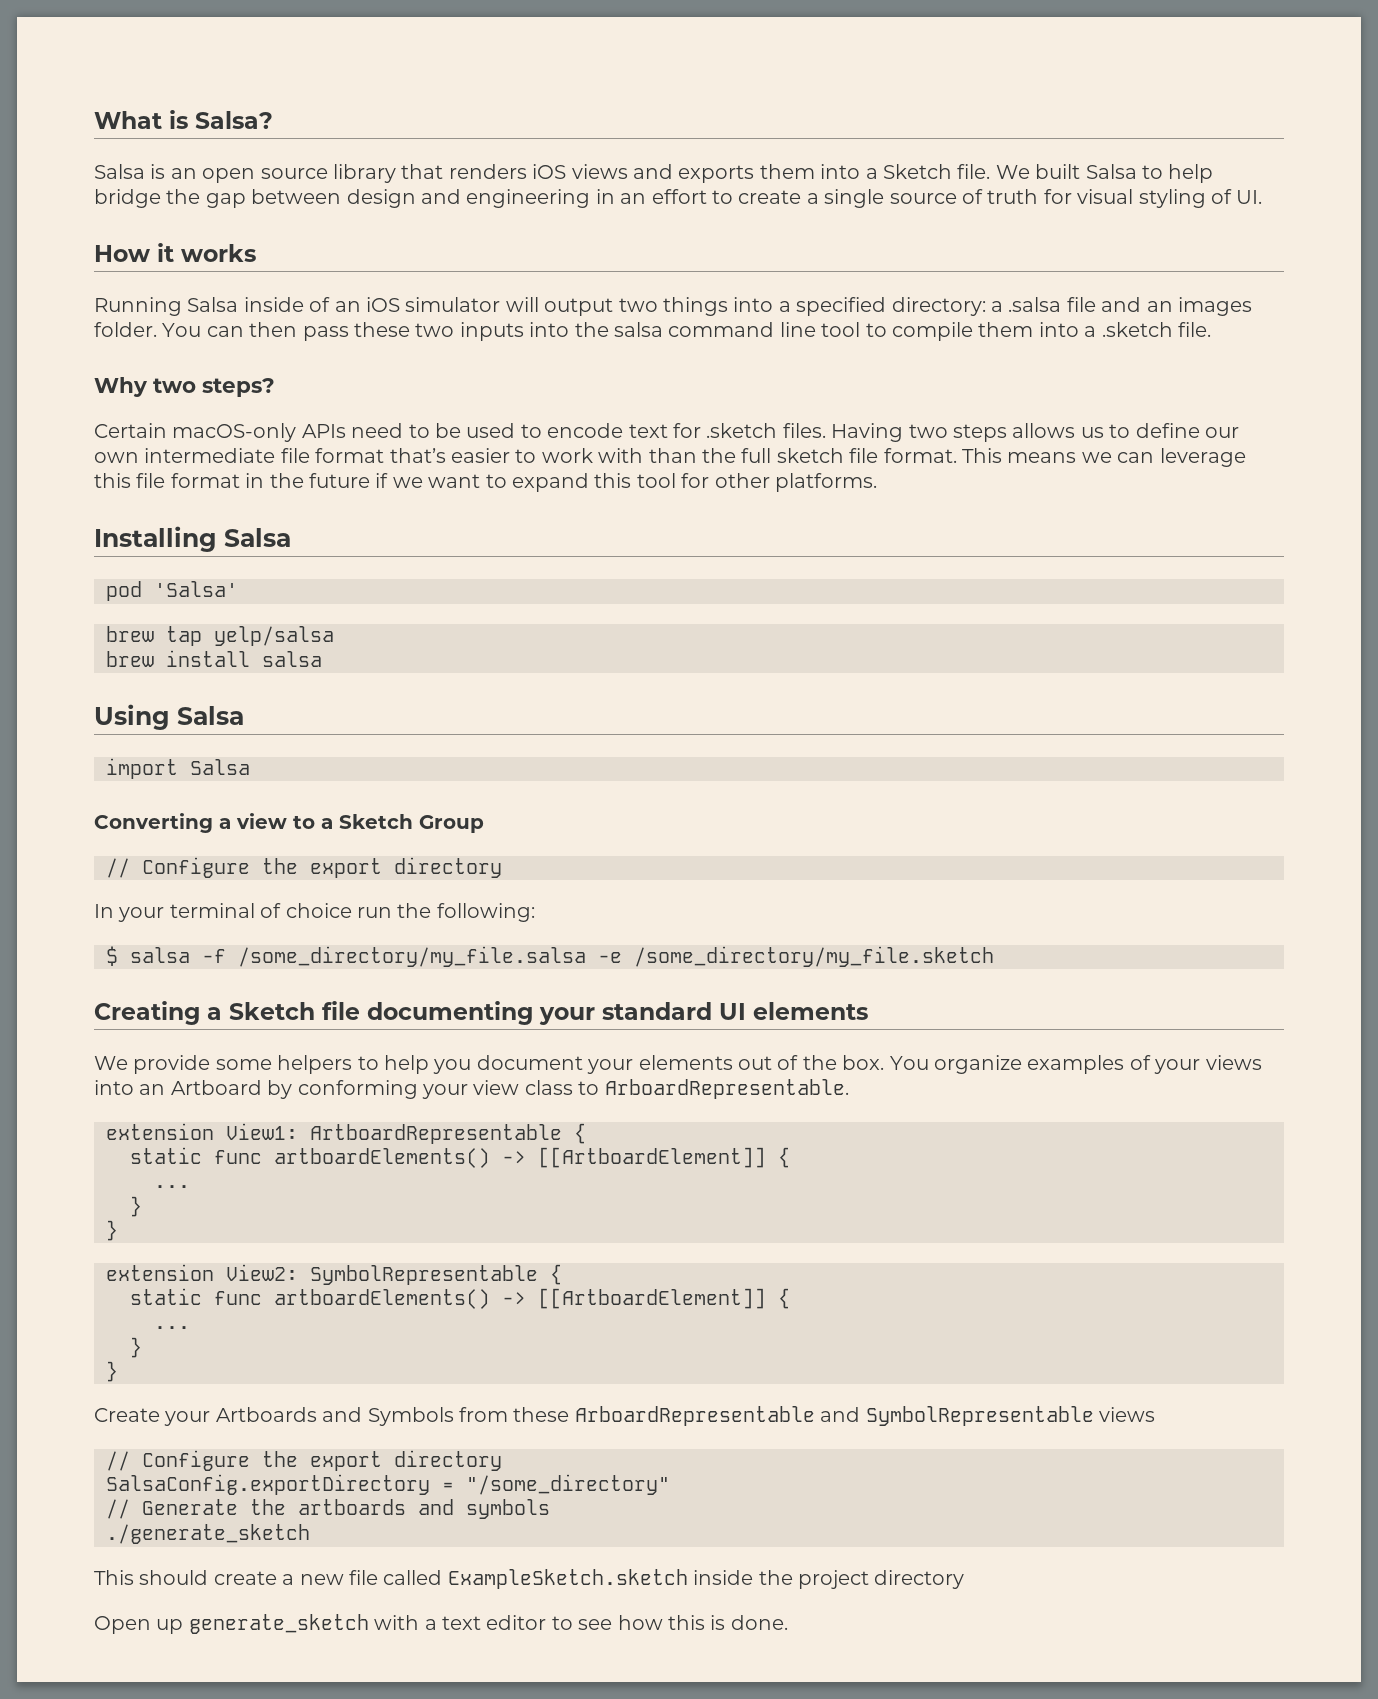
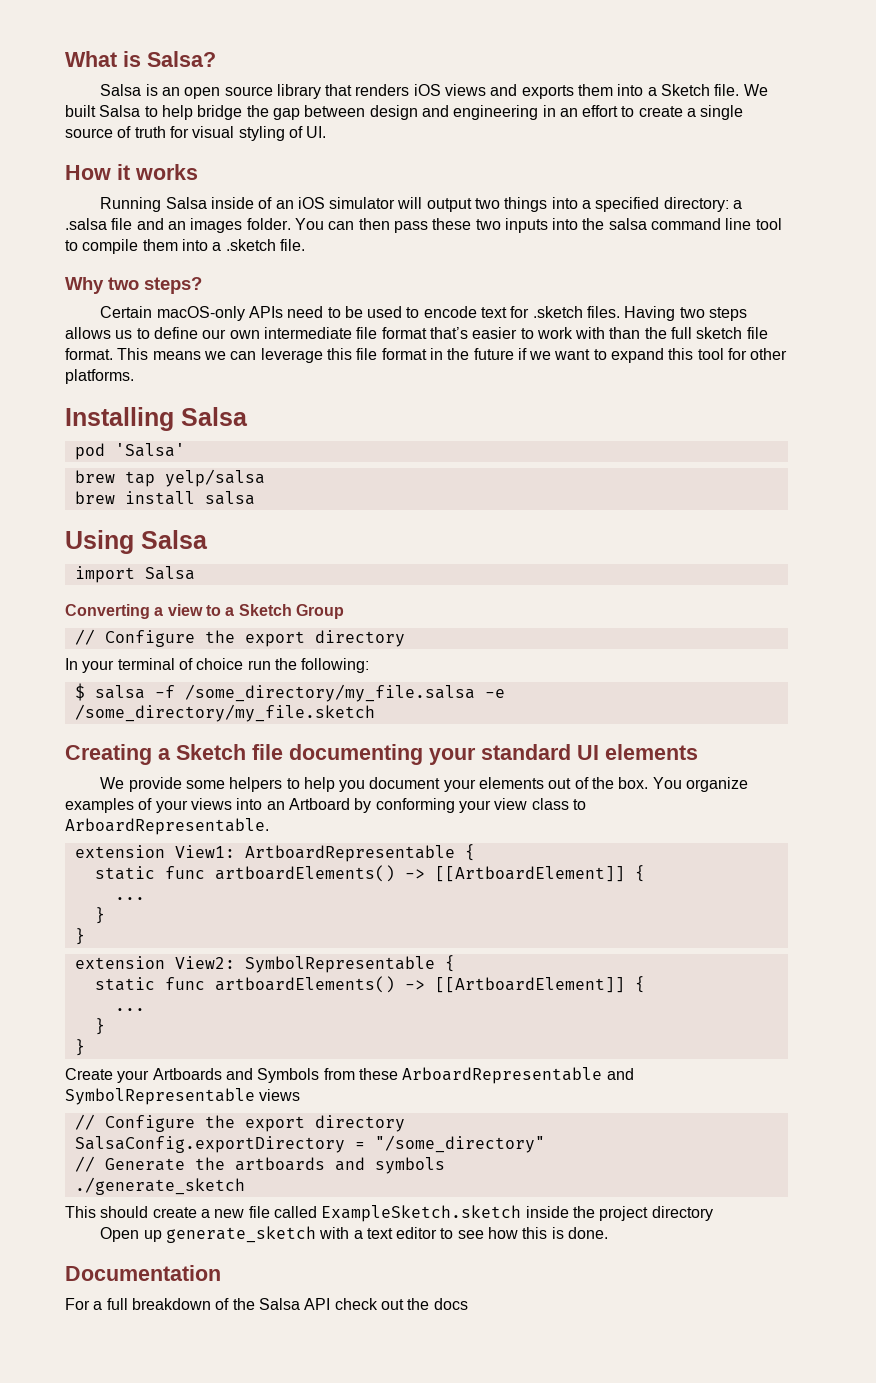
+ Documentation
+ For a full breakdown of the Salsa API check out the docs

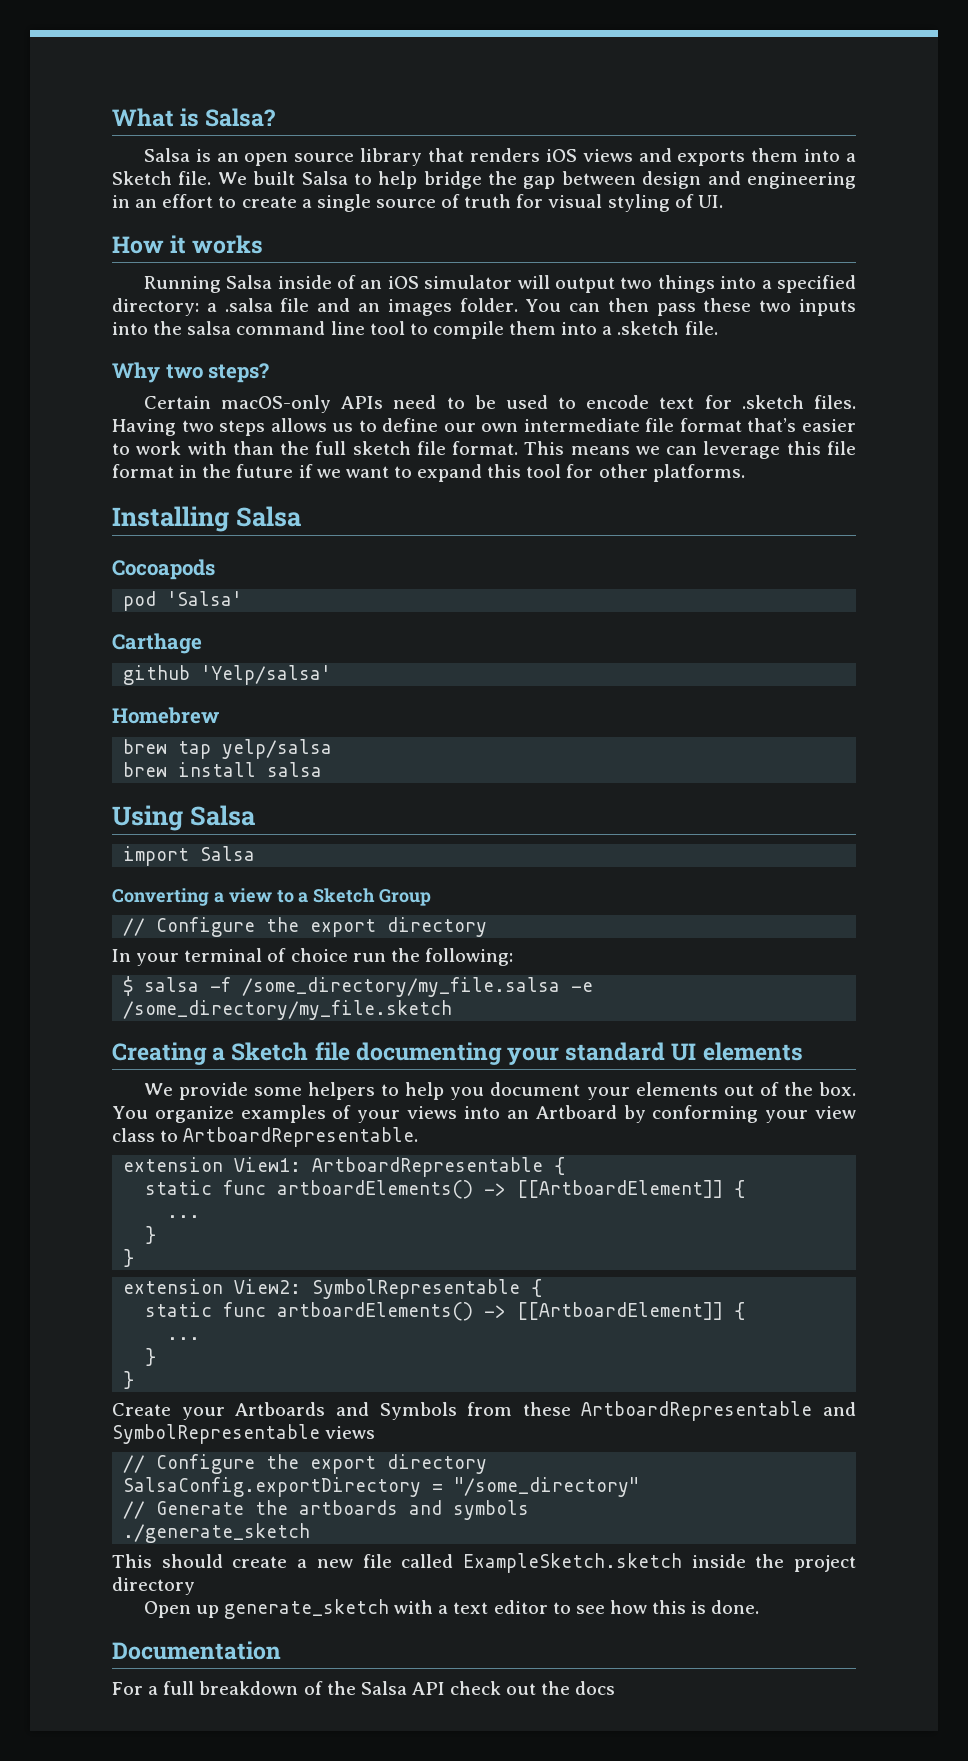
+ Cocoapods
+ Carthage
+ github 'Yelp/salsa'
+ Homebrew
- You organize examples of your views into an Artboard by conforming your view class to ArboardRepresentable.
+ You organize examples of your views into an Artboard by conforming your view class to ArtboardRepresentable.
- Create your Artboards and Symbols from these ArboardRepresentable and SymbolRepresentable views
+ Create your Artboards and Symbols from these ArtboardRepresentable and SymbolRepresentable views

